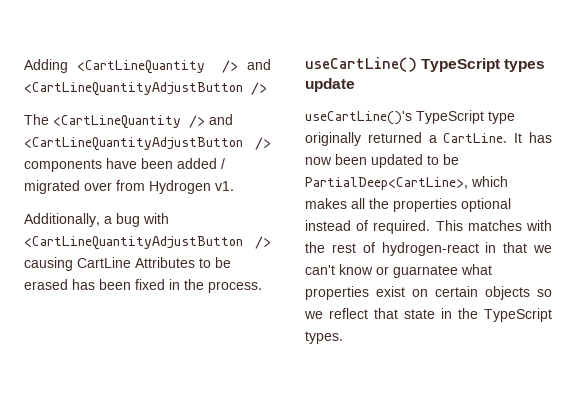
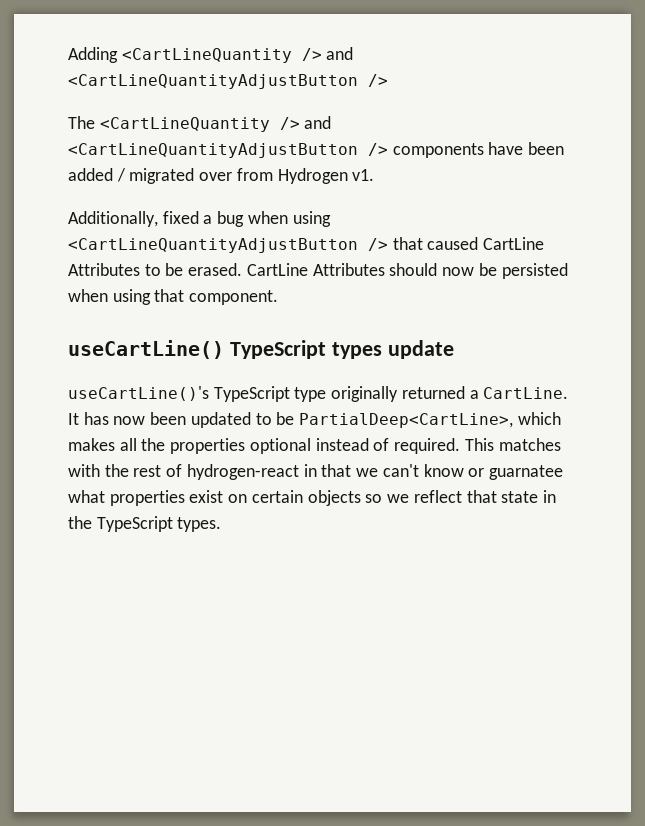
- Additionally, a bug with <CartLineQuantityAdjustButton /> causing CartLine Attributes to be erased has been fixed in the process.
+ Additionally, fixed a bug when using <CartLineQuantityAdjustButton /> that caused CartLine Attributes to be erased. CartLine Attributes should now be persisted when using that component.

